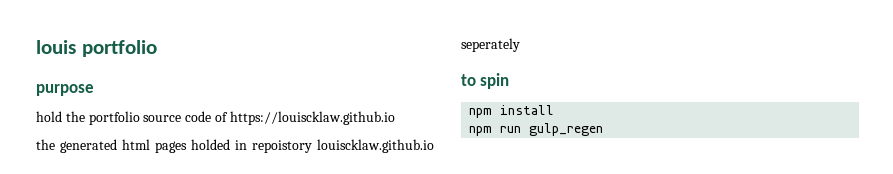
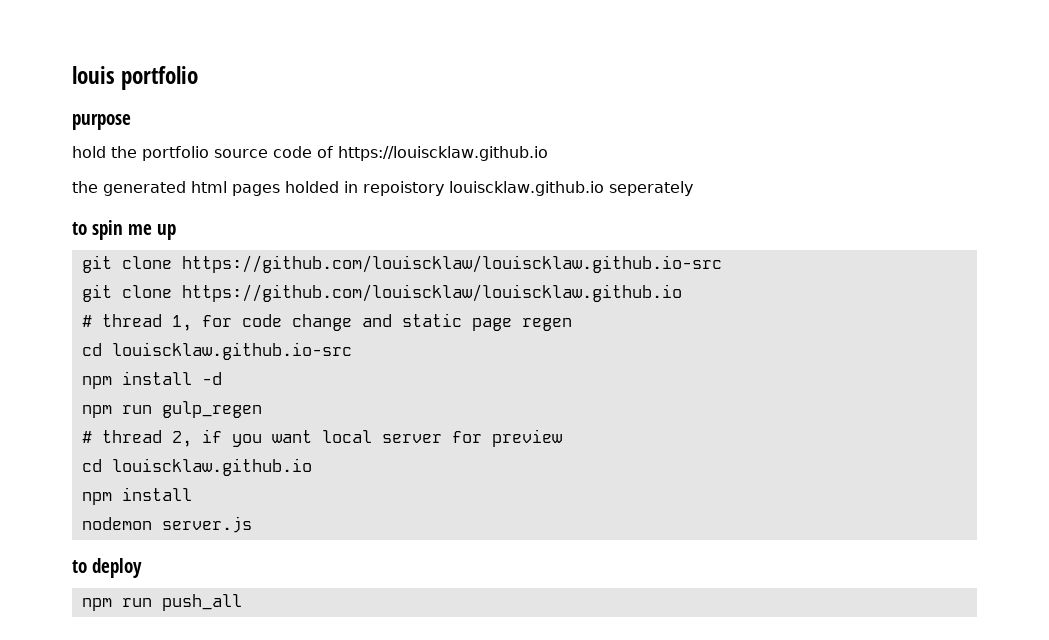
- to spin
+ to spin me up
+ git clone https://github.com/louiscklaw/louiscklaw.github.io-src
+ git clone https://github.com/louiscklaw/louiscklaw.github.io
+ # thread 1, for code change and static page regen
+ cd louiscklaw.github.io-src
+ npm install -d
+ npm run gulp_regen
+ # thread 2, if you want local server for preview
+ cd louiscklaw.github.io
  npm install
- npm run gulp_regen
+ nodemon server.js
+ to deploy
+ npm run push_all

